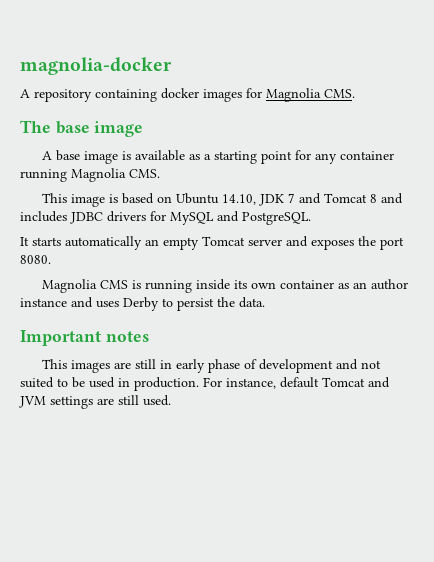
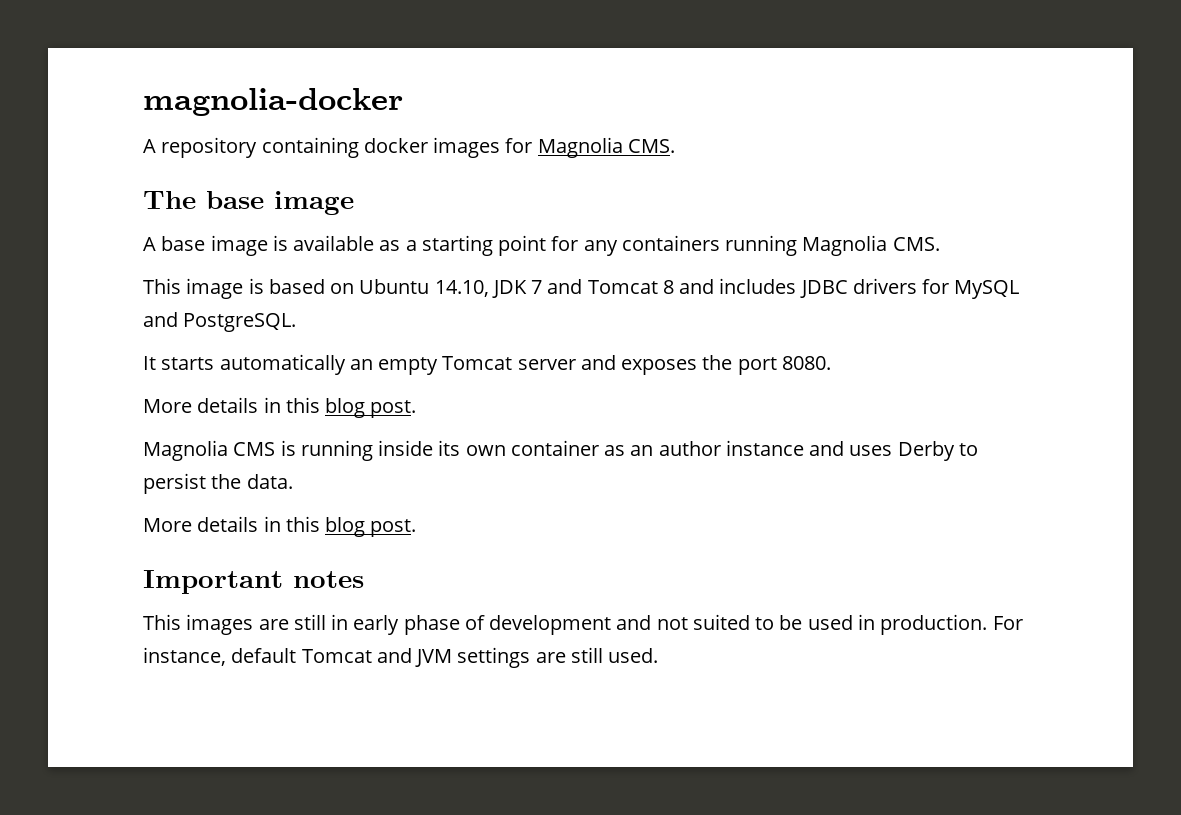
- A base image is available as a starting point for any container running Magnolia CMS.
+ A base image is available as a starting point for any containers running Magnolia CMS.
  It starts automatically an empty Tomcat server and exposes the port 8080.
+ More details in this blog post.
  Magnolia CMS is running inside its own container as an author instance and uses Derby to persist the data.
+ More details in this blog post.

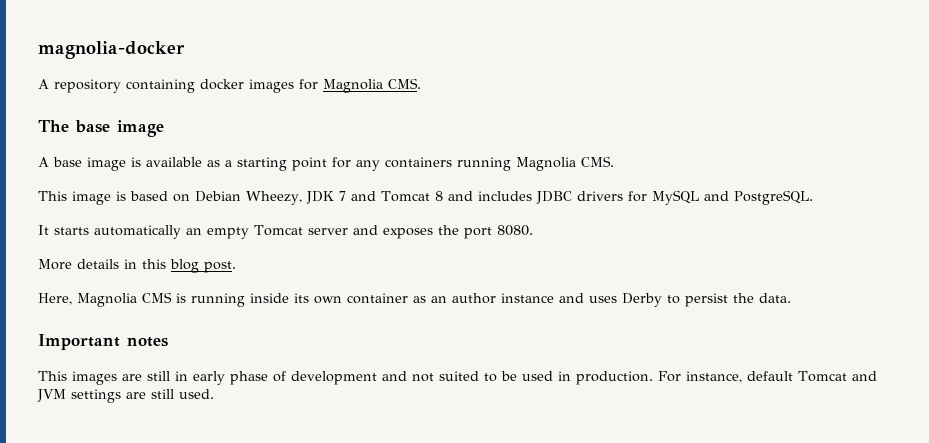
- This image is based on Ubuntu 14.10, JDK 7 and Tomcat 8 and includes JDBC drivers for MySQL and PostgreSQL.
+ This image is based on Debian Wheezy, JDK 7 and Tomcat 8 and includes JDBC drivers for MySQL and PostgreSQL.
- Magnolia CMS is running inside its own container as an author instance and uses Derby to persist the data.
- More details in this blog post.
+ Here, Magnolia CMS is running inside its own container as an author instance and uses Derby to persist the data.

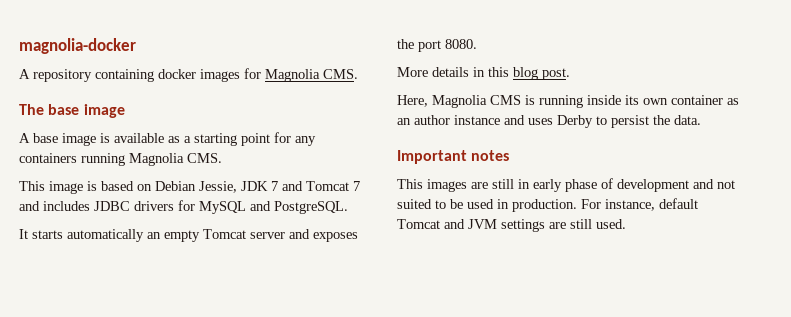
- This image is based on Debian Wheezy, JDK 7 and Tomcat 8 and includes JDBC drivers for MySQL and PostgreSQL.
+ This image is based on Debian Jessie, JDK 7 and Tomcat 7 and includes JDBC drivers for MySQL and PostgreSQL.

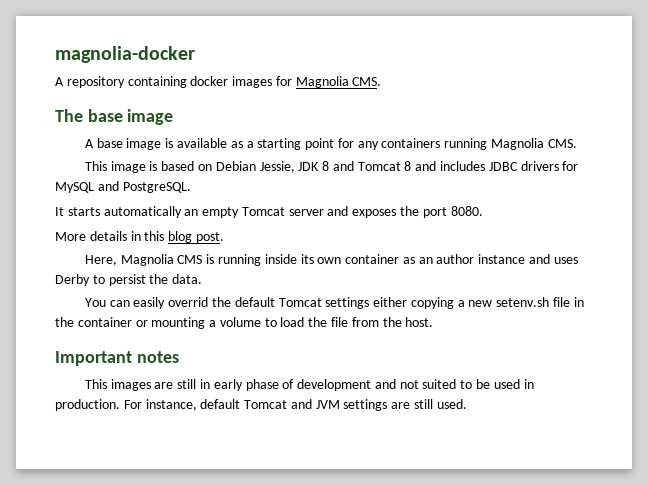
- This image is based on Debian Jessie, JDK 7 and Tomcat 7 and includes JDBC drivers for MySQL and PostgreSQL.
+ This image is based on Debian Jessie, JDK 8 and Tomcat 8 and includes JDBC drivers for MySQL and PostgreSQL.
+ You can easily overrid the default Tomcat settings either copying a new setenv.sh file in the container or mounting a volume to load the file from the host.

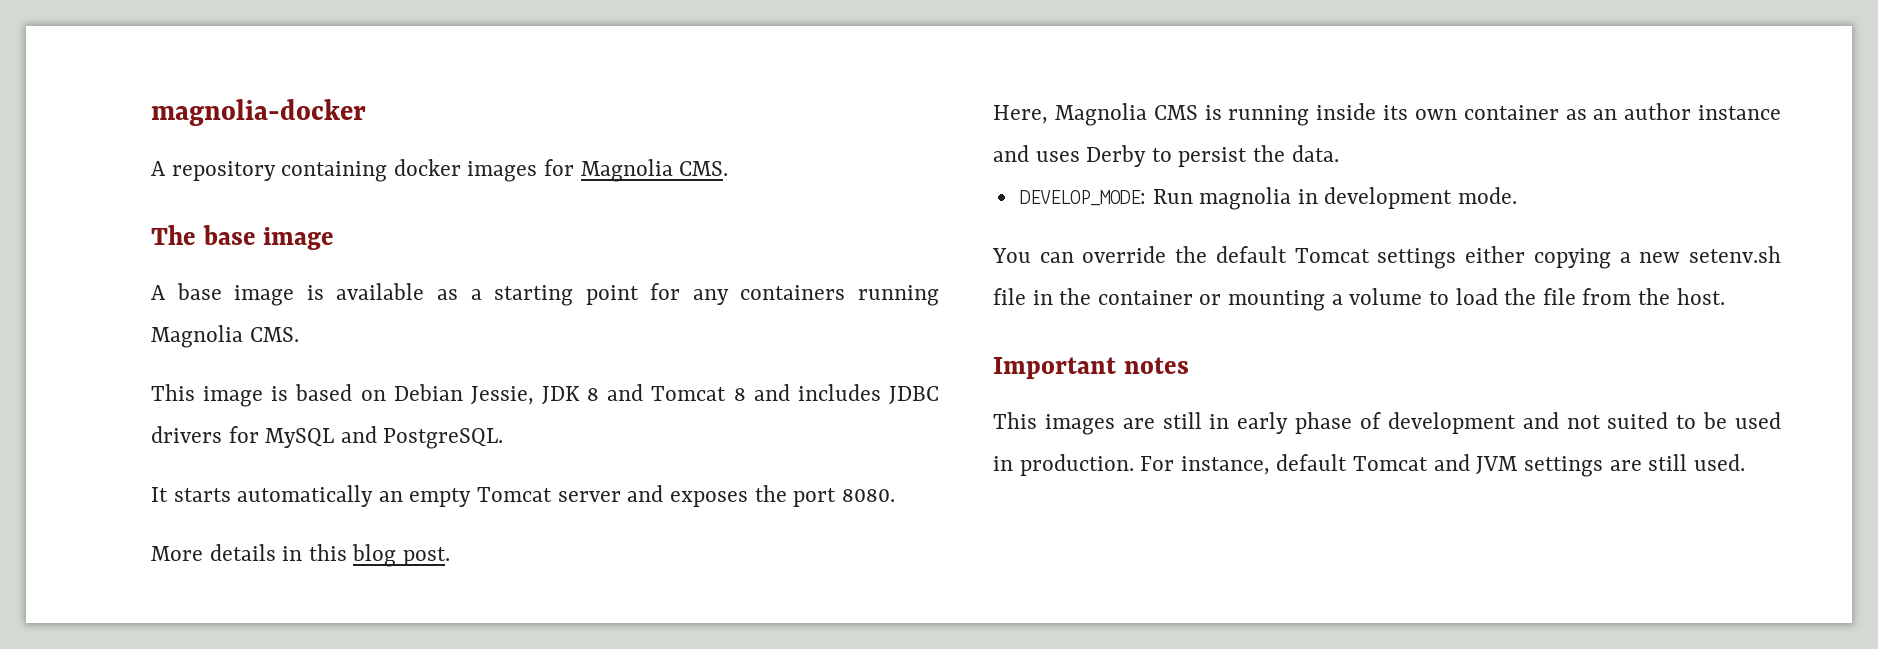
+ DEVELOP_MODE: Run magnolia in development mode.
- You can easily overrid the default Tomcat settings either copying a new setenv.sh file in the container or mounting a volume to load the file from the host.
+ You can override the default Tomcat settings either copying a new setenv.sh file in the container or mounting a volume to load the file from the host.

